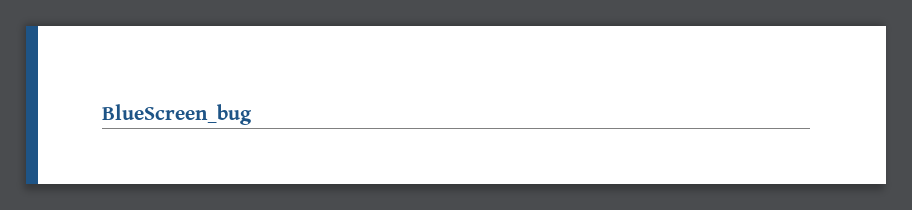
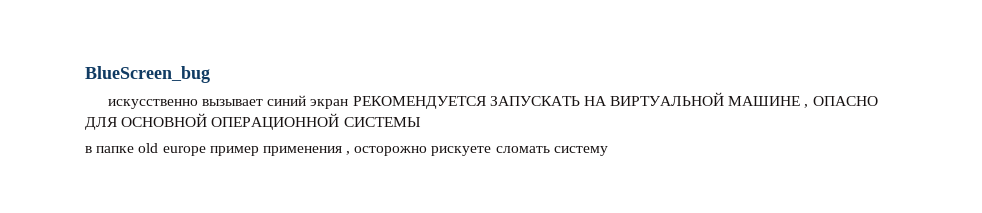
+ искусственно вызывает синий экран РЕКОМЕНДУЕТСЯ ЗАПУСКАТЬ НА ВИРТУАЛЬНОЙ МАШИНЕ , ОПАСНО ДЛЯ ОСНОВНОЙ ОПЕРАЦИОННОЙ СИСТЕМЫ
+ в папке old europe пример применения , осторожно рискуете сломать систему

